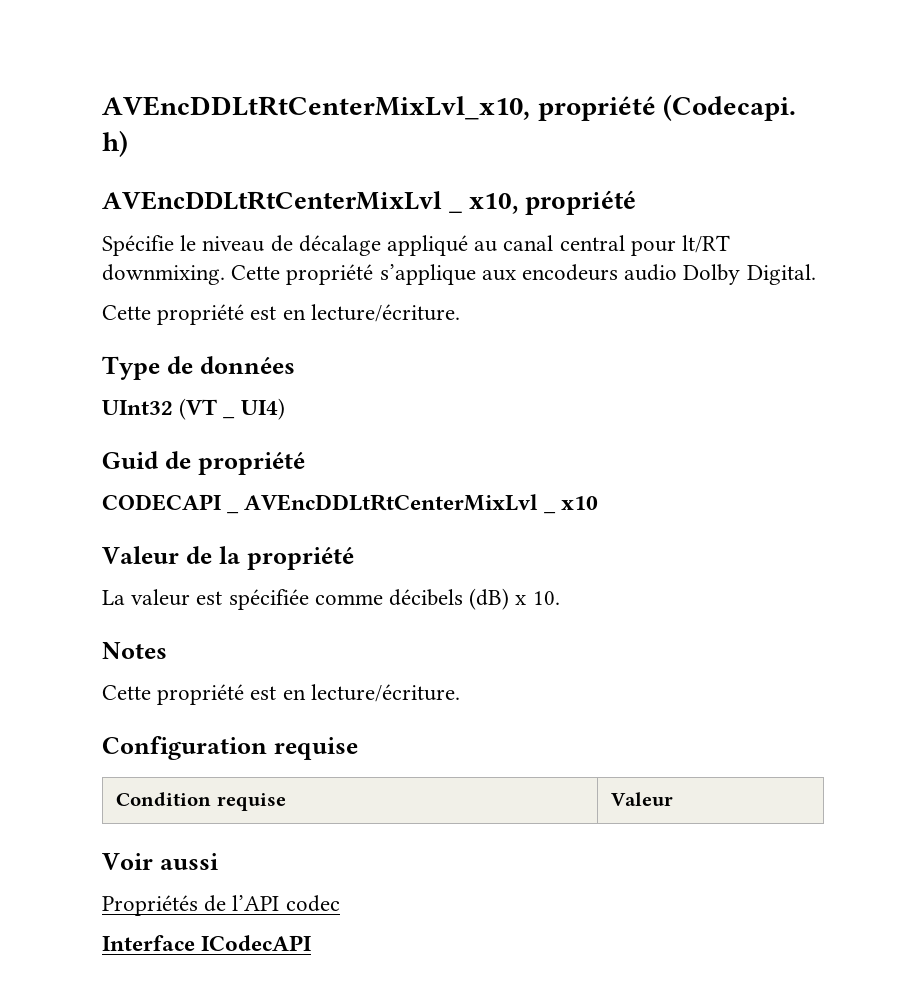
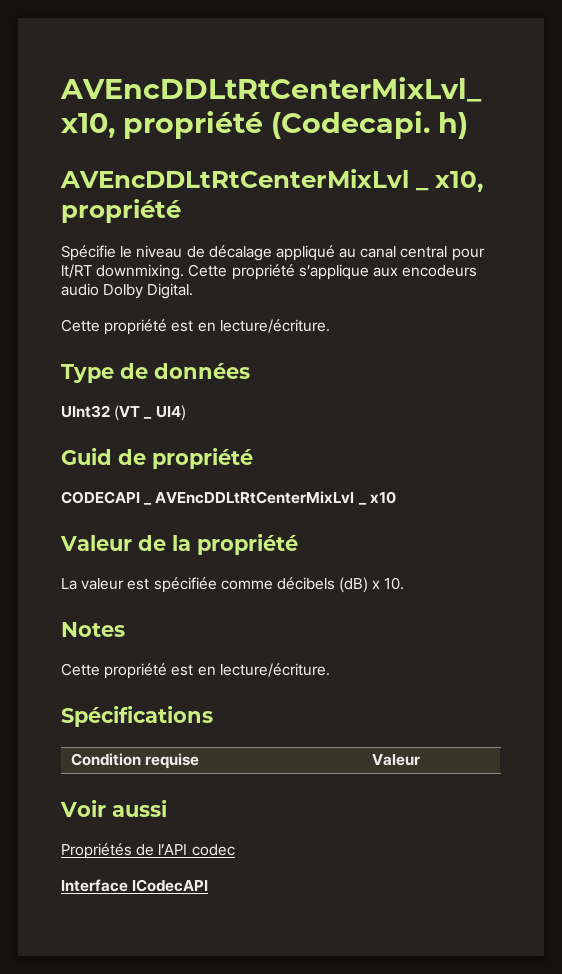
- Configuration requise
+ Spécifications

